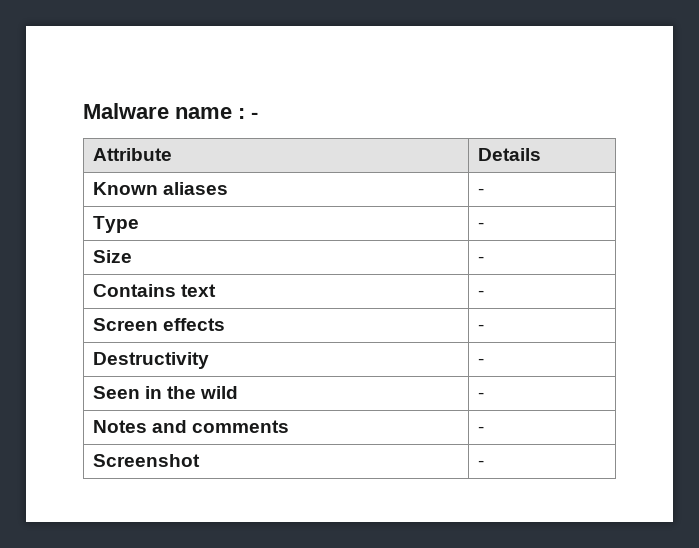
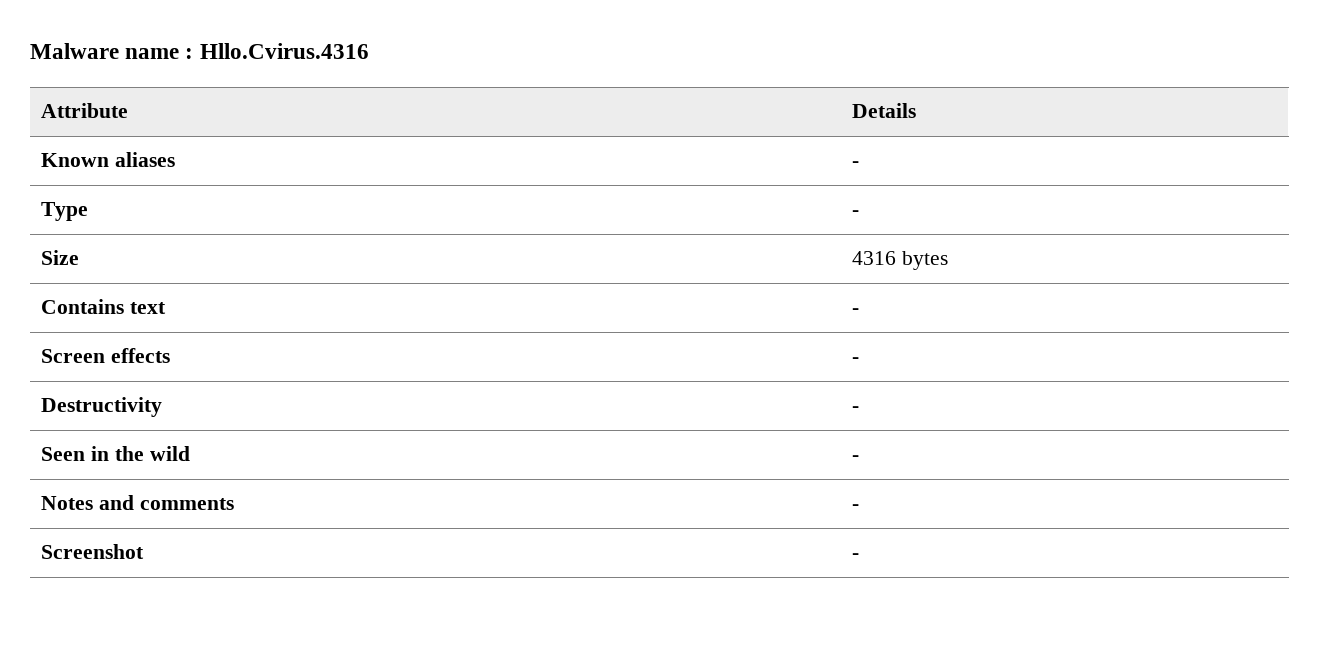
- Malware name : -
+ Malware name : Hllo.Cvirus.4316
- Size | -
+ Size | 4316 bytes

